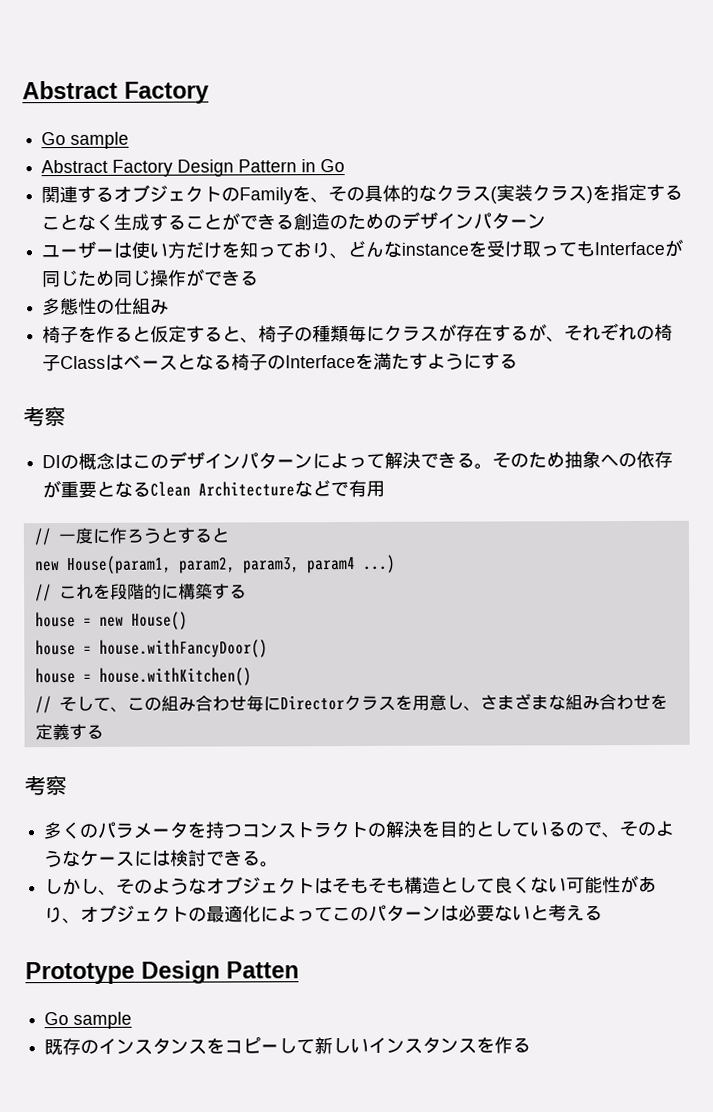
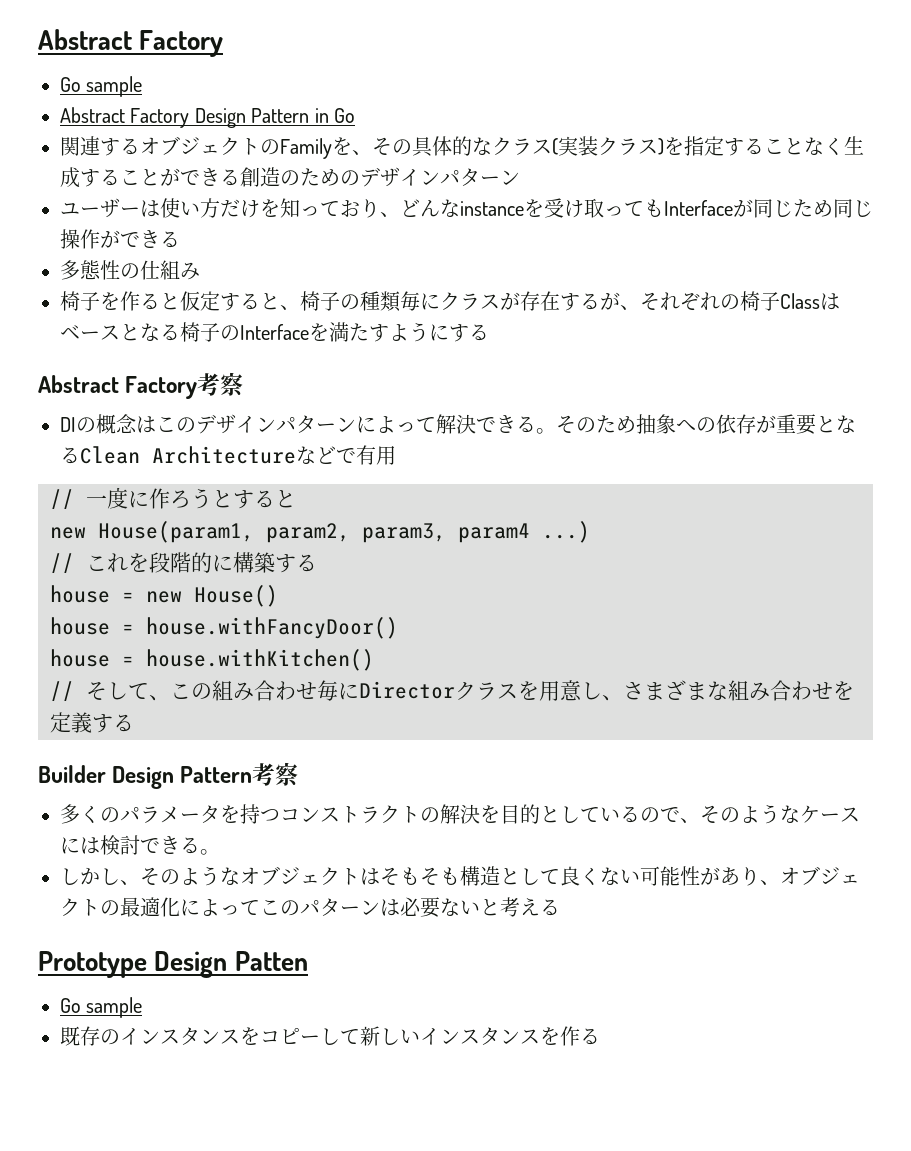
  椅子を作ると仮定すると、椅子の種類毎にクラスが存在するが、それぞれの椅子Classはベースとなる椅子のInterfaceを満たすようにする
- 考察
+ Abstract Factory考察
  // そして、この組み合わせ毎にDirectorクラスを用意し、さまざまな組み合わせを定義する
- 考察
+ Builder Design Pattern考察

